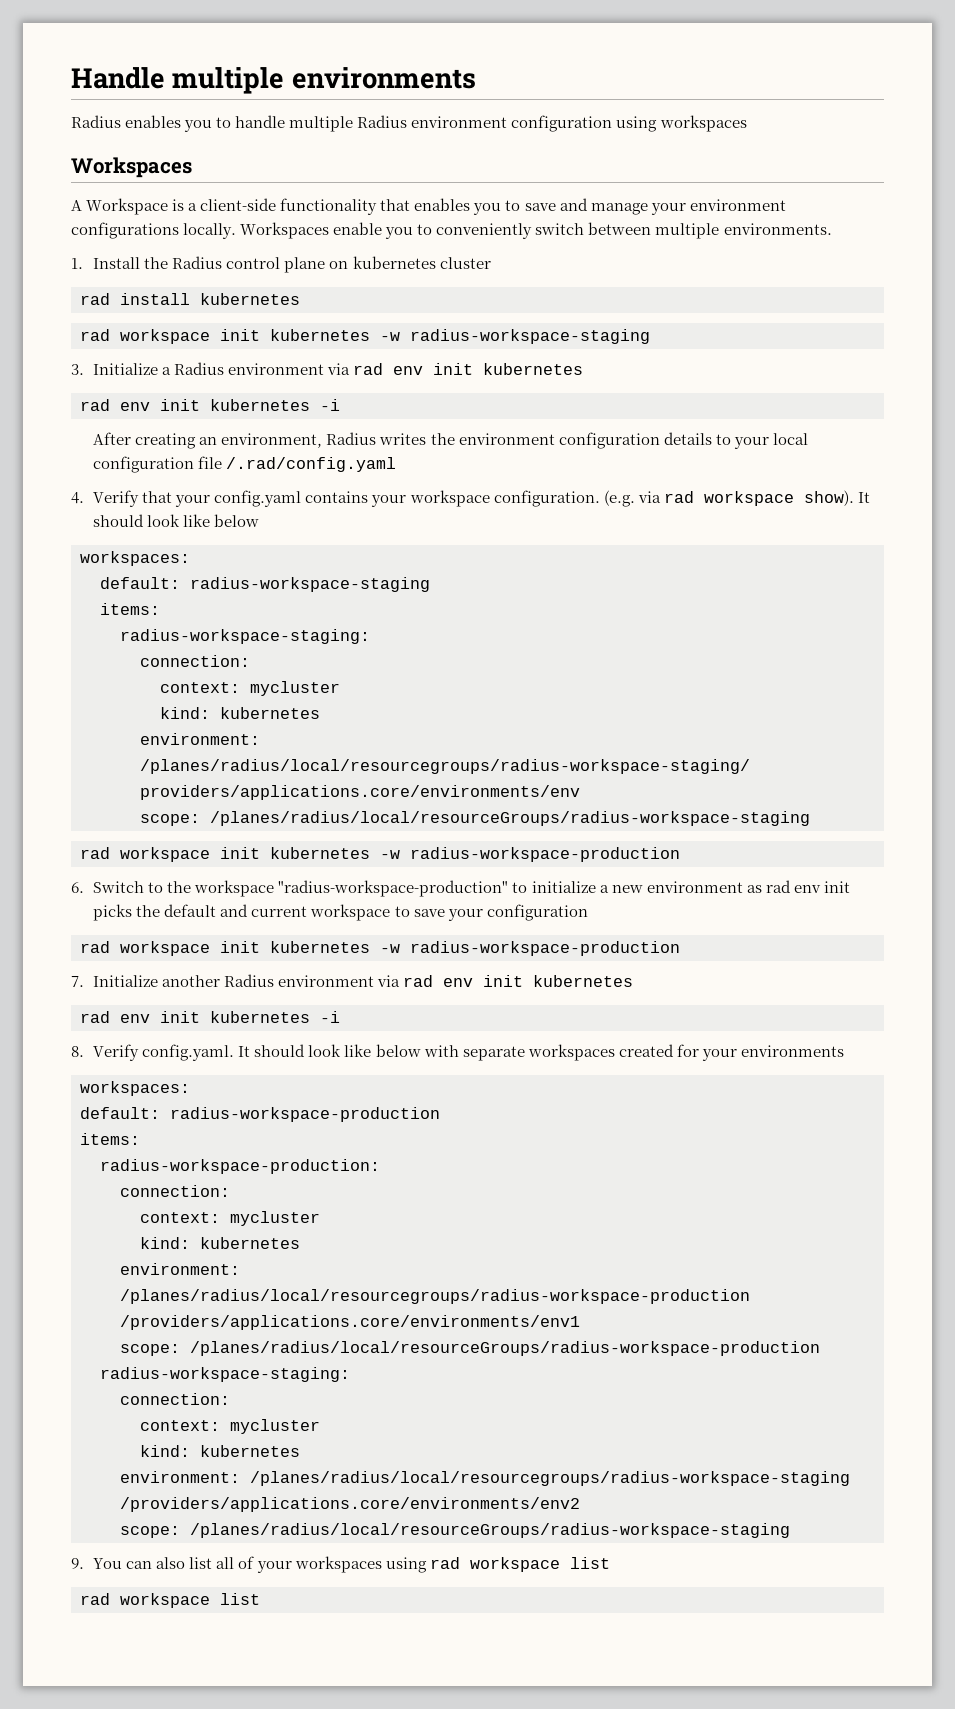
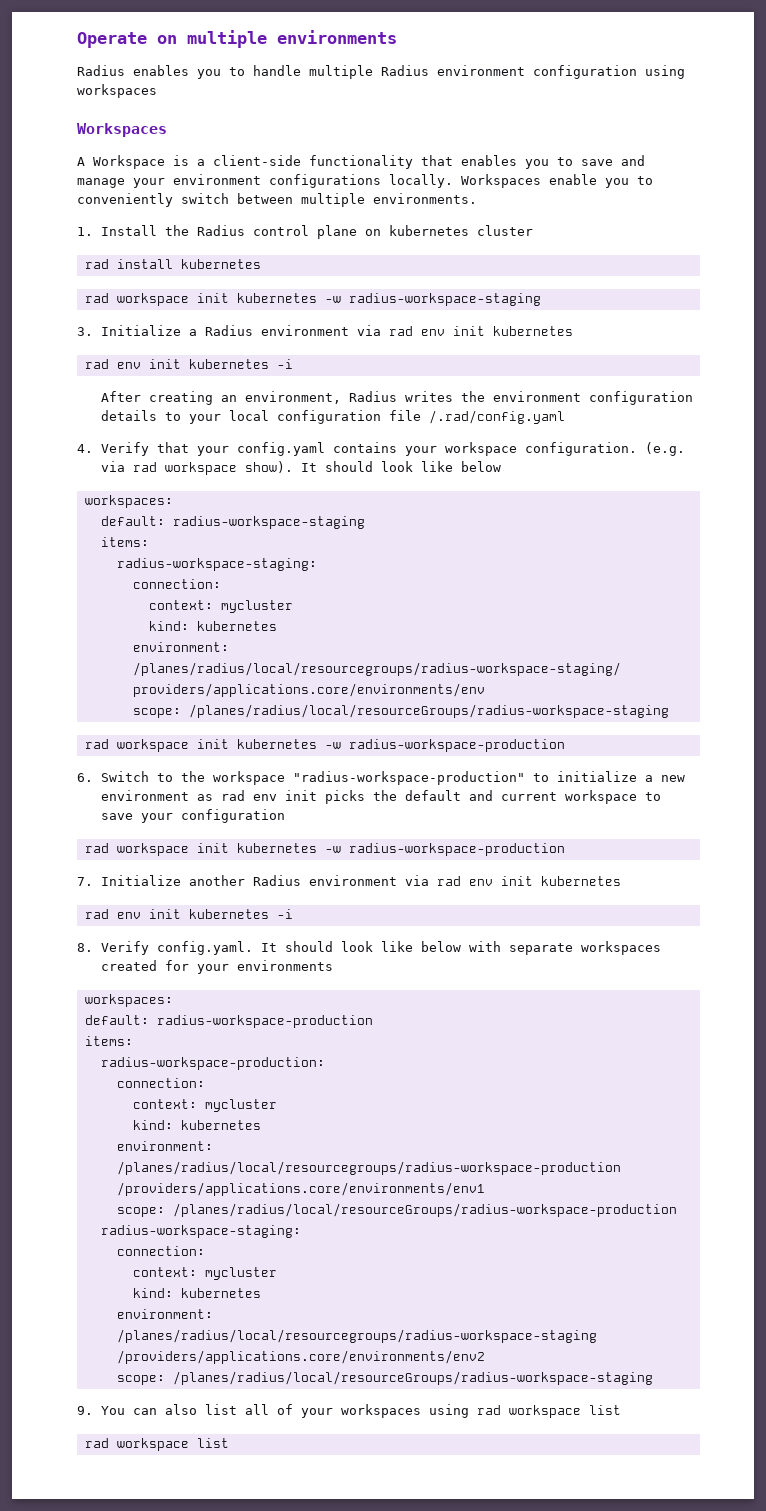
- Handle multiple environments
+ Operate on multiple environments

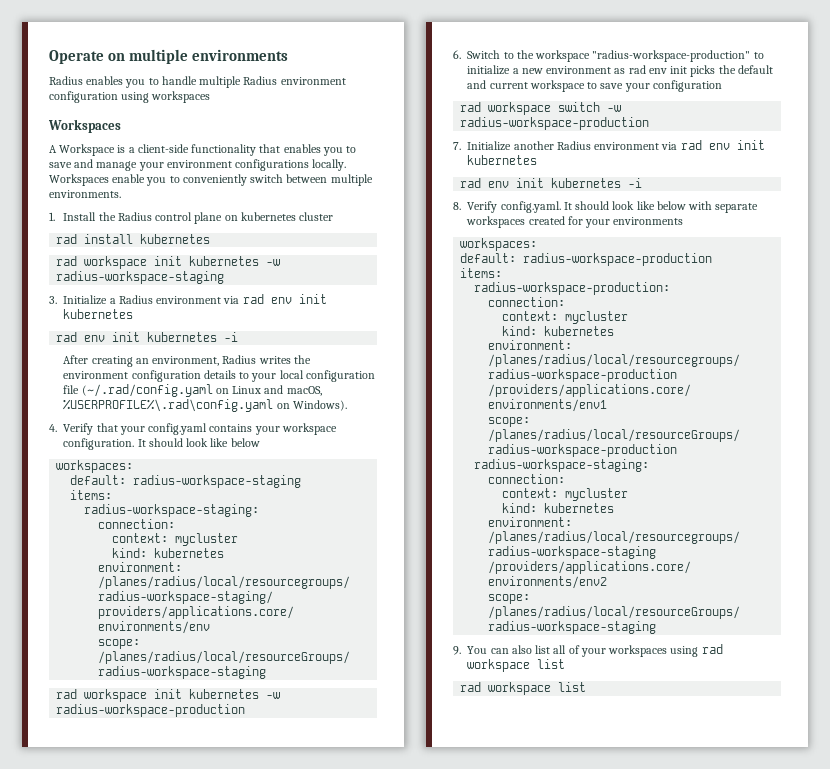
- After creating an environment, Radius writes the environment configuration details to your local configuration file /.rad/config.yaml
+ After creating an environment, Radius writes the environment configuration details to your local configuration file (~/.rad/config.yaml on Linux and macOS, %USERPROFILE%\.rad\config.yaml on Windows).
- (e.g. via rad workspace show).
  6. Switch to the workspace "radius-workspace-production" to initialize a new environment as rad env init picks the default and current workspace to save your configuration
- rad workspace init kubernetes -w radius-workspace-production
+ rad workspace switch -w radius-workspace-production

